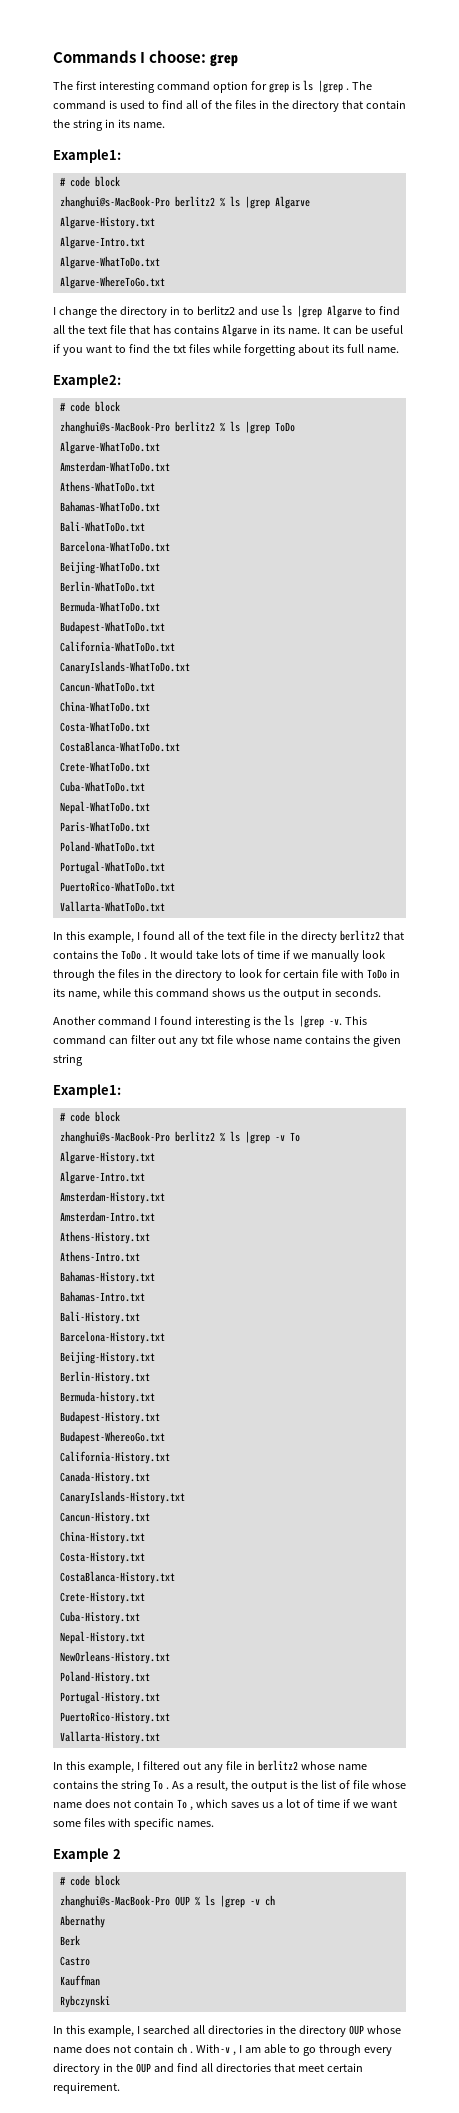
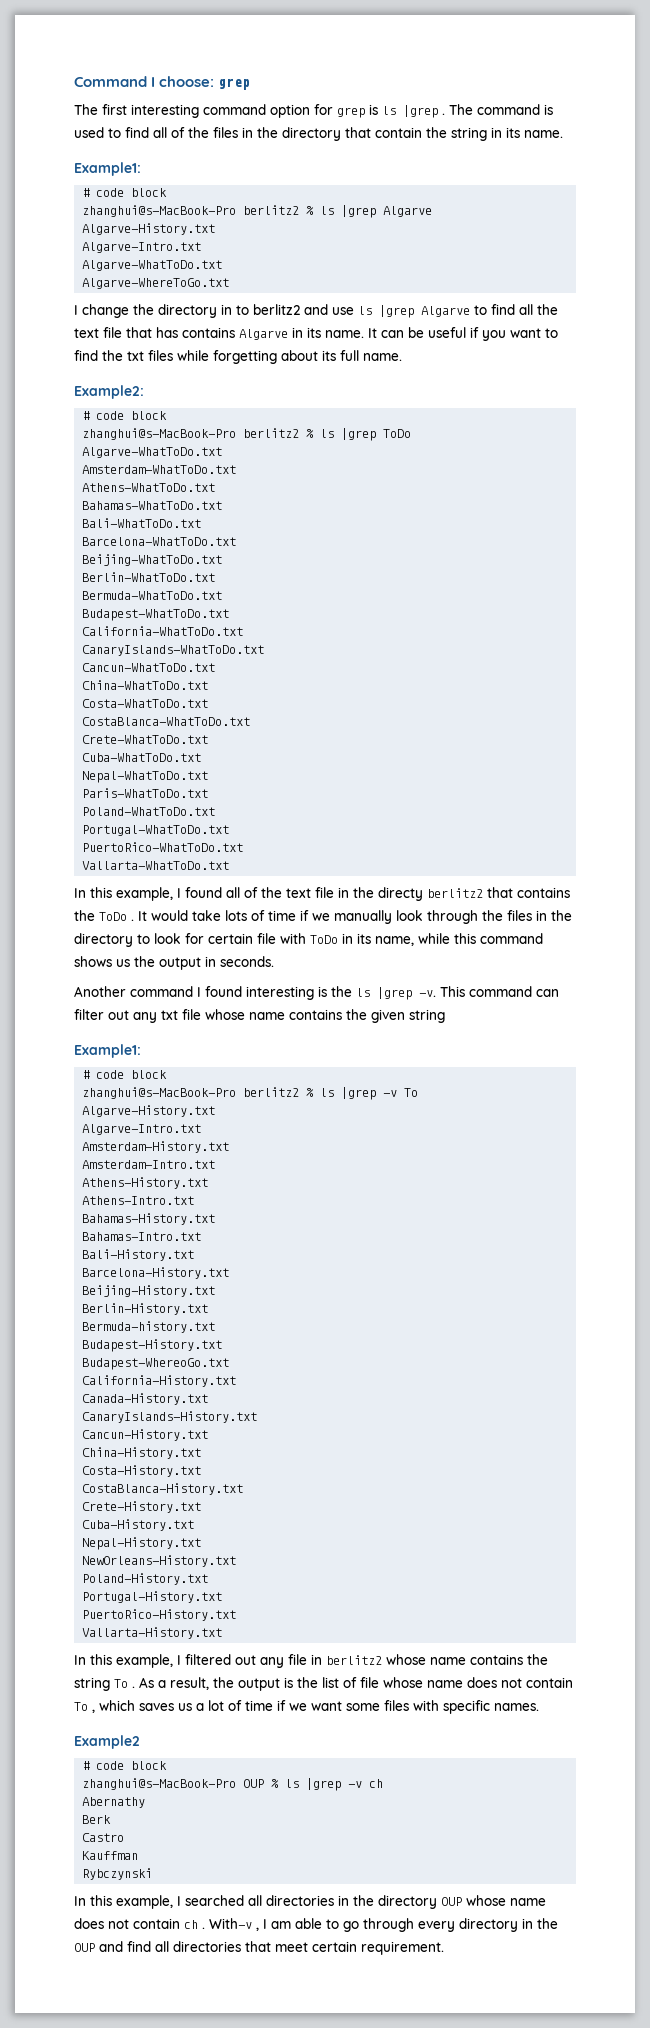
- Commands I choose: grep
+ Command I choose: grep
- Example 2
+ Example2

